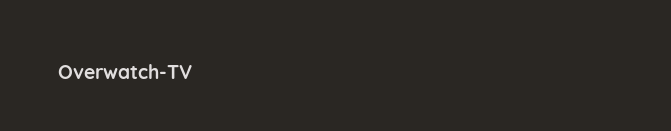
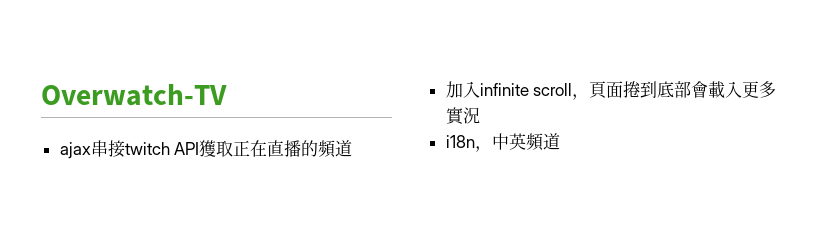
+ ajax串接twitch API獲取正在直播的頻道
+ 加入infinite scroll，頁面捲到底部會載入更多實況
+ i18n，中英頻道

